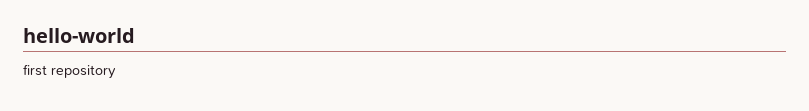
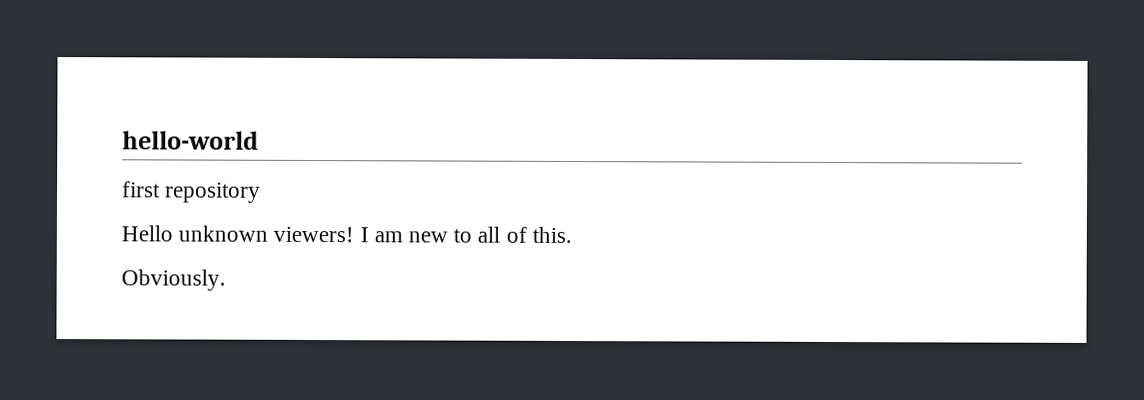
+ Hello unknown viewers! I am new to all of this.
+ Obviously.

